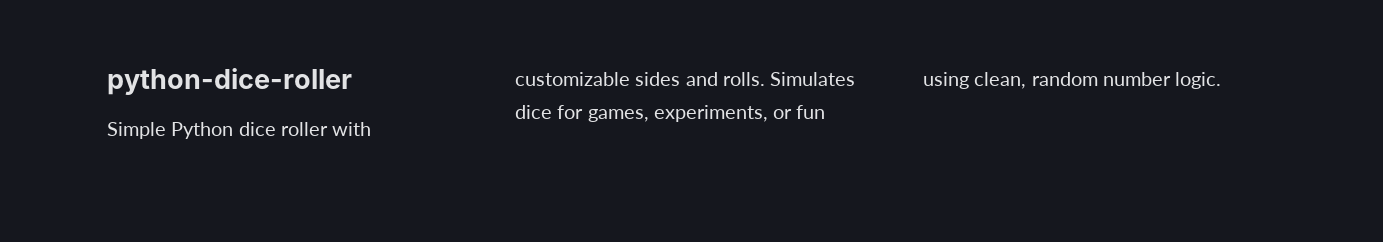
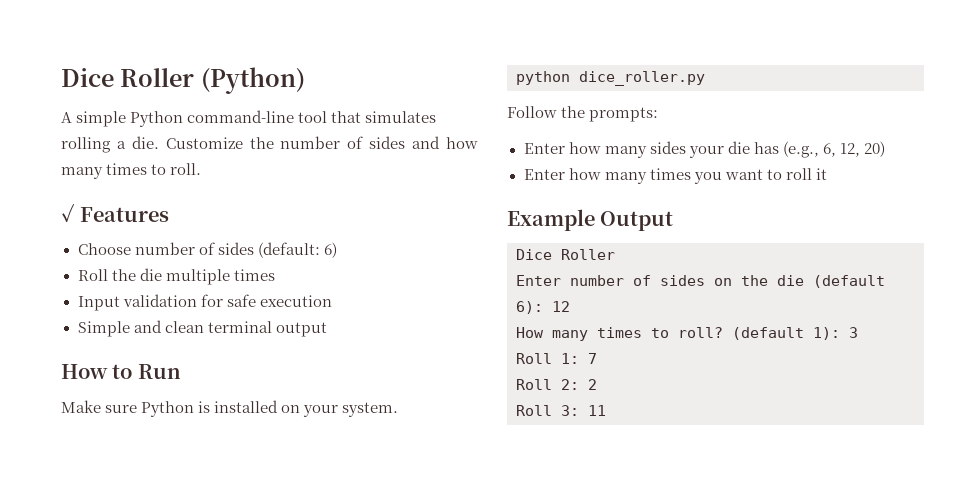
- python-dice-roller
- Simple Python dice roller with customizable sides and rolls. Simulates dice for games, experiments, or fun using clean, random number logic.
+ Dice Roller (Python)
+ A simple Python command-line tool that simulates rolling a die. Customize the number of sides and how many times to roll.
+ ✓ Features
+ Choose number of sides (default: 6)
+ Roll the die multiple times
+ Input validation for safe execution
+ Simple and clean terminal output
+ How to Run
+ Make sure Python is installed on your system.
+ python dice_roller.py
+ Follow the prompts:
+ Enter how many sides your die has (e.g., 6, 12, 20)
+ Enter how many times you want to roll it
+ Example Output
+ Dice Roller
+ Enter number of sides on the die (default 6): 12
+ How many times to roll? (default 1): 3
+ Roll 1: 7
+ Roll 2: 2
+ Roll 3: 11

